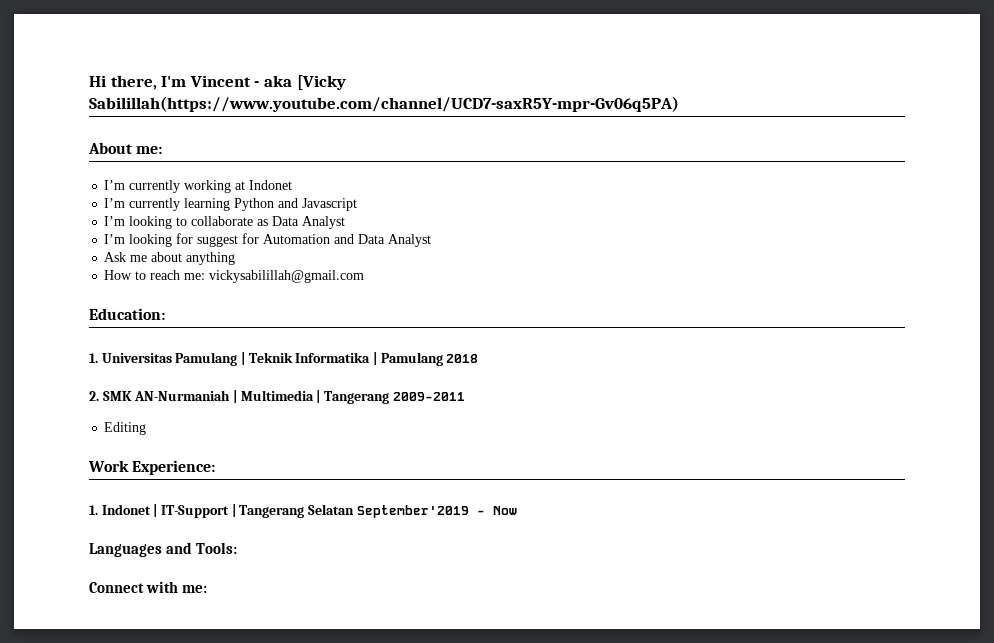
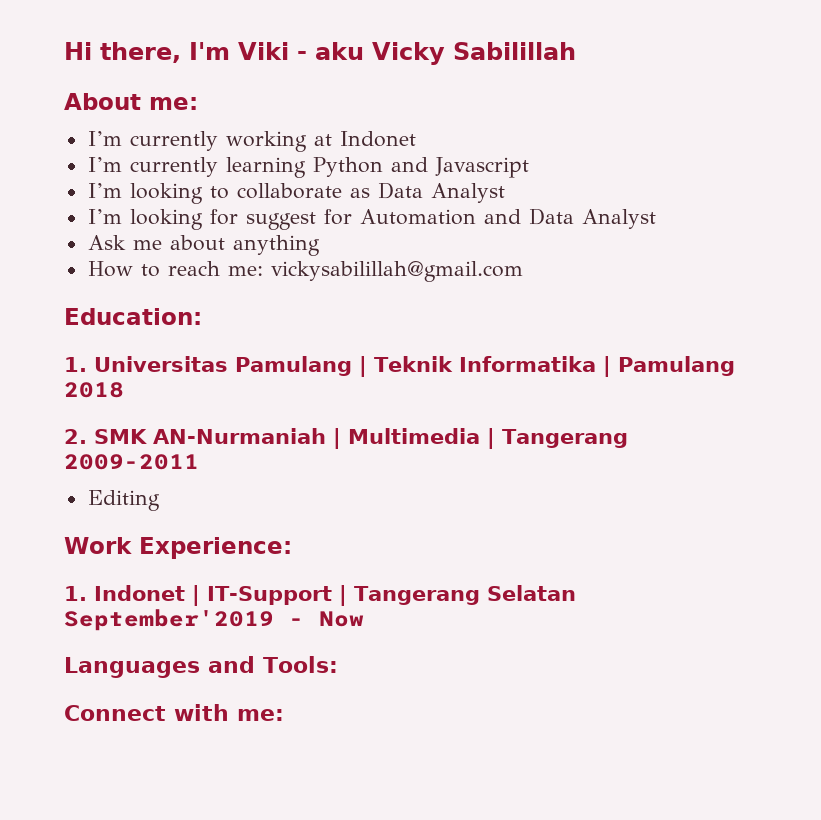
- Hi there, I'm Vincent - aka [Vicky Sabilillah(https://www.youtube.com/channel/UCD7-saxR5Y-mpr-Gv06q5PA)
+ Hi there, I'm Viki - aku Vicky Sabilillah

